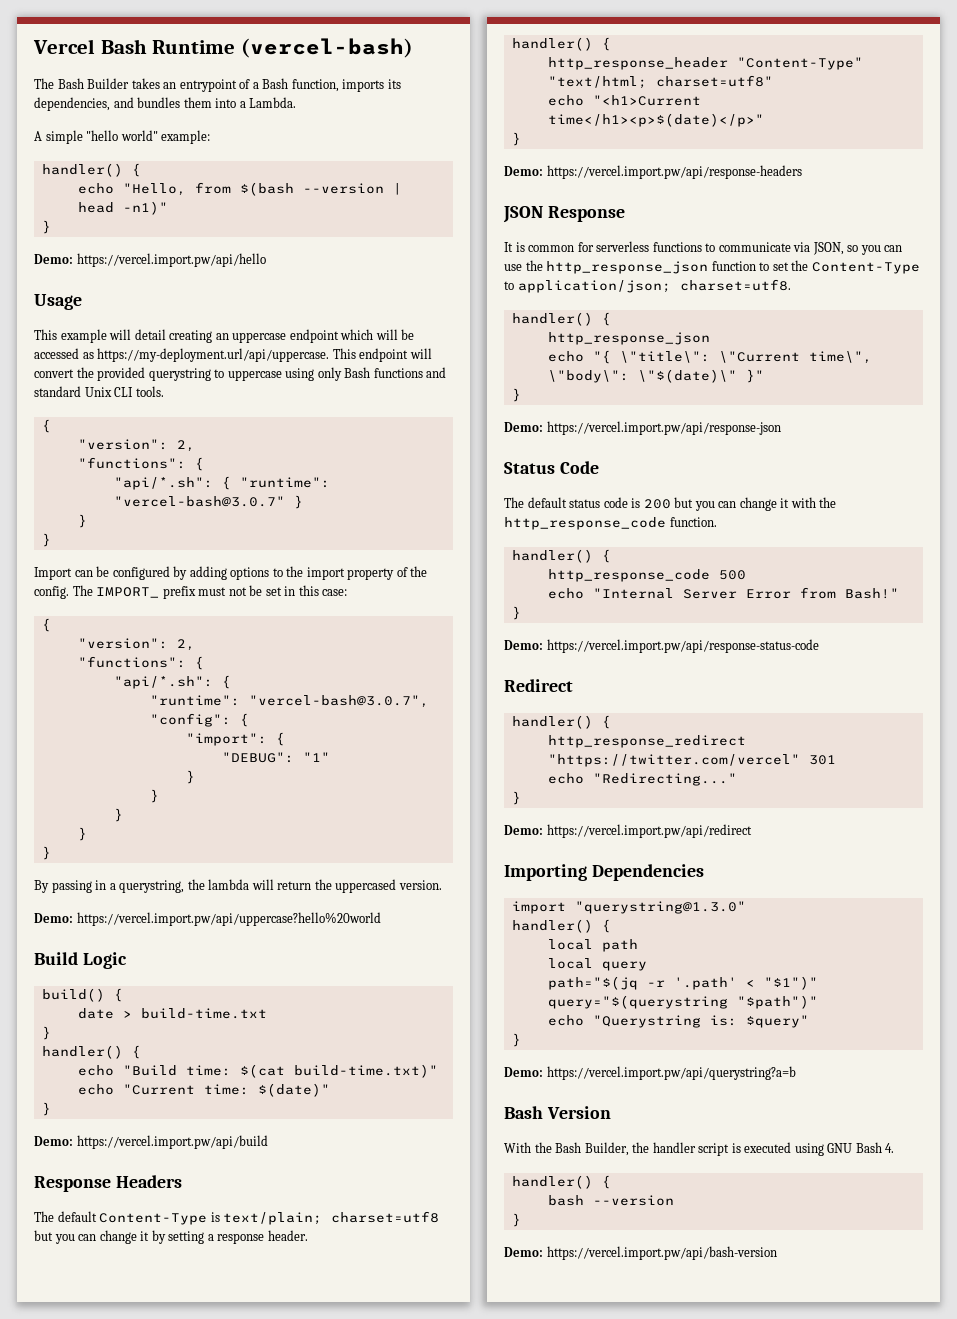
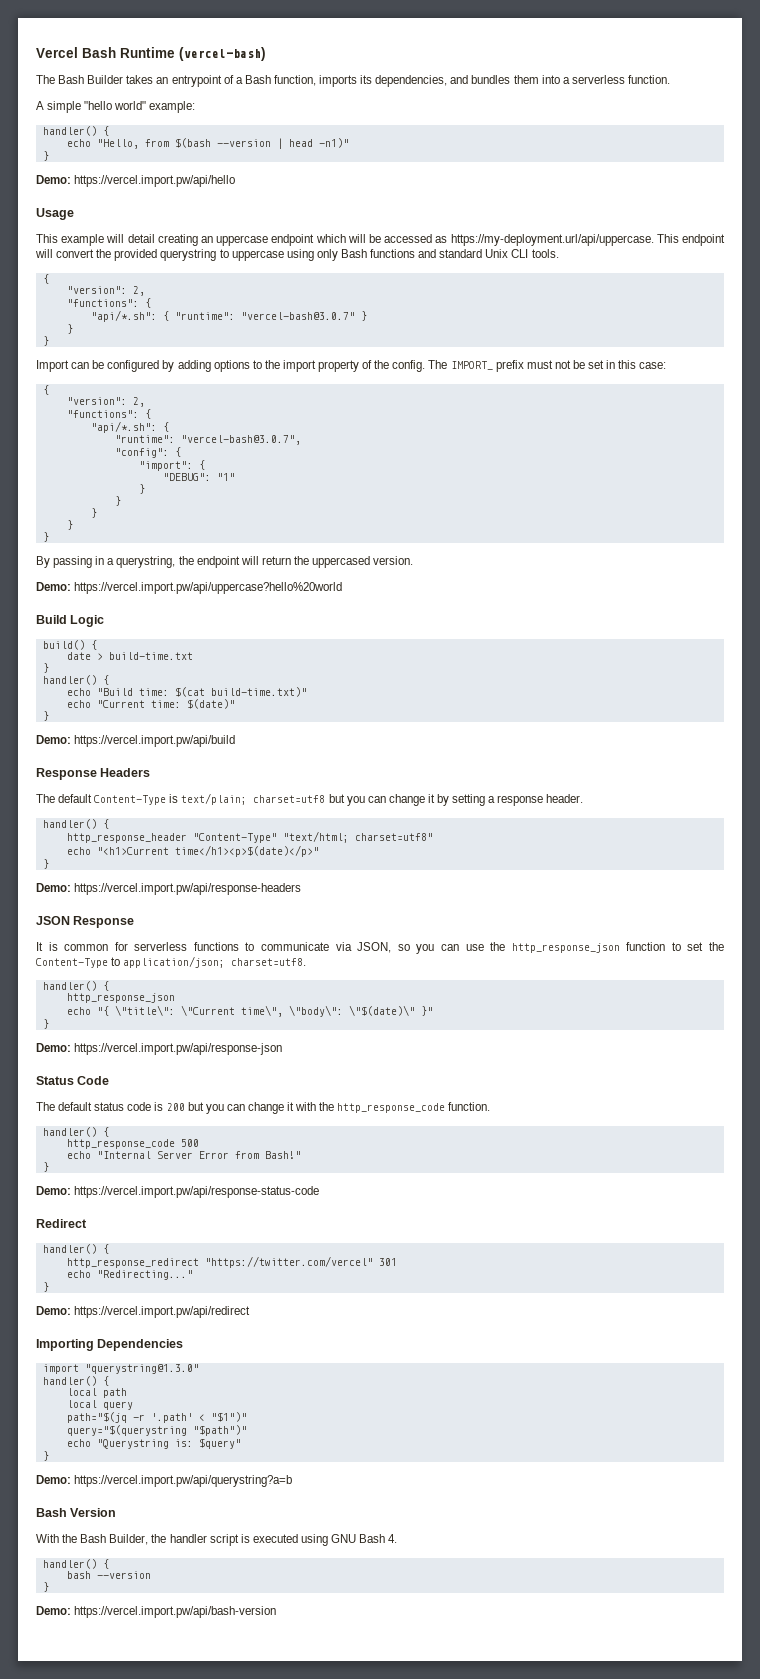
- The Bash Builder takes an entrypoint of a Bash function, imports its dependencies, and bundles them into a Lambda.
+ The Bash Builder takes an entrypoint of a Bash function, imports its dependencies, and bundles them into a serverless function.
- By passing in a querystring, the lambda will return the uppercased version.
+ By passing in a querystring, the endpoint will return the uppercased version.

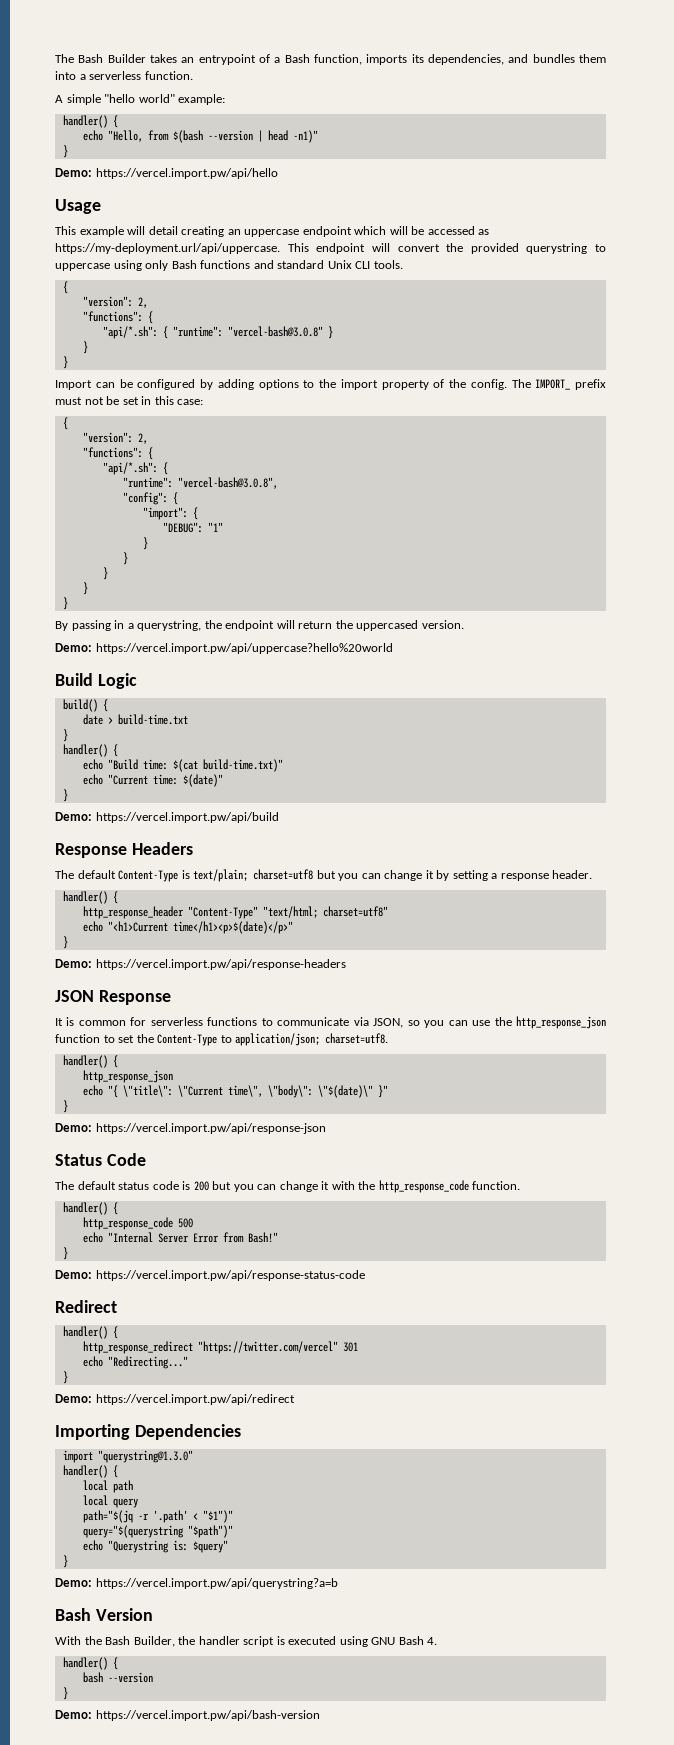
- Vercel Bash Runtime (vercel-bash)
- "api/*.sh": { "runtime": "vercel-bash@3.0.7" }
+ "api/*.sh": { "runtime": "vercel-bash@3.0.8" }
- "runtime": "vercel-bash@3.0.7",
+ "runtime": "vercel-bash@3.0.8",

